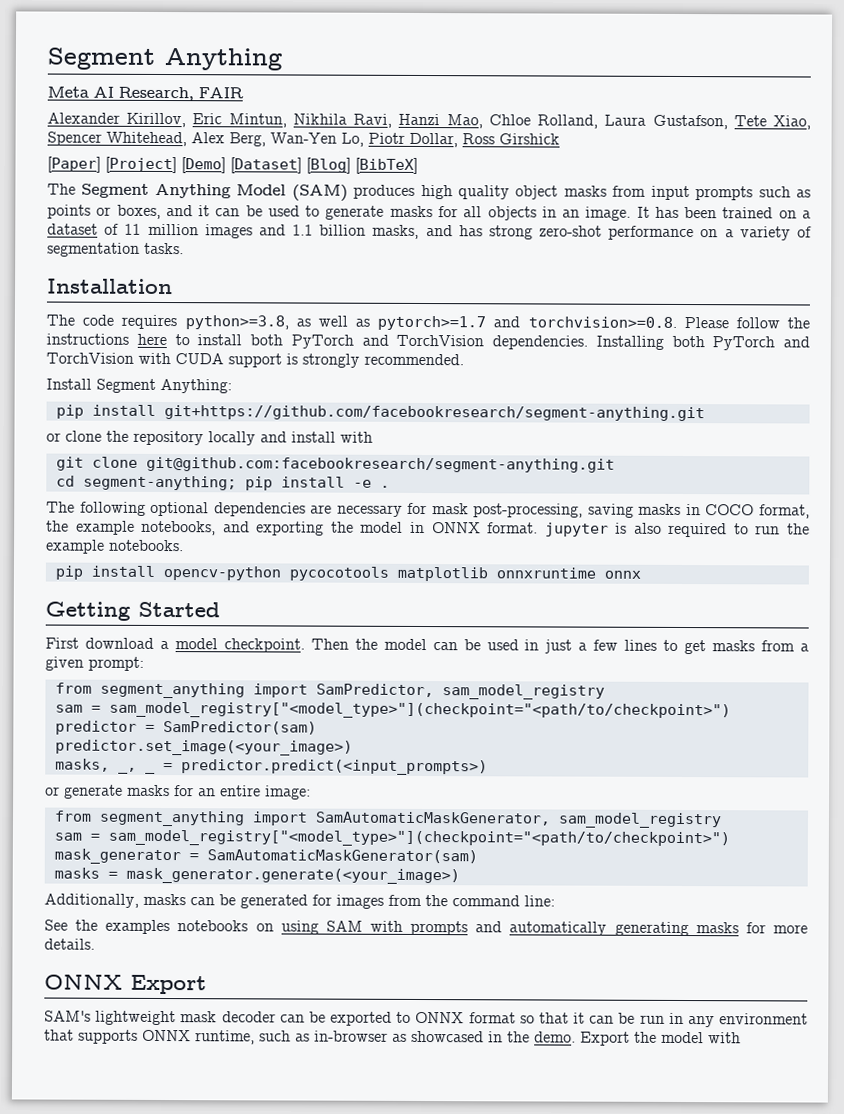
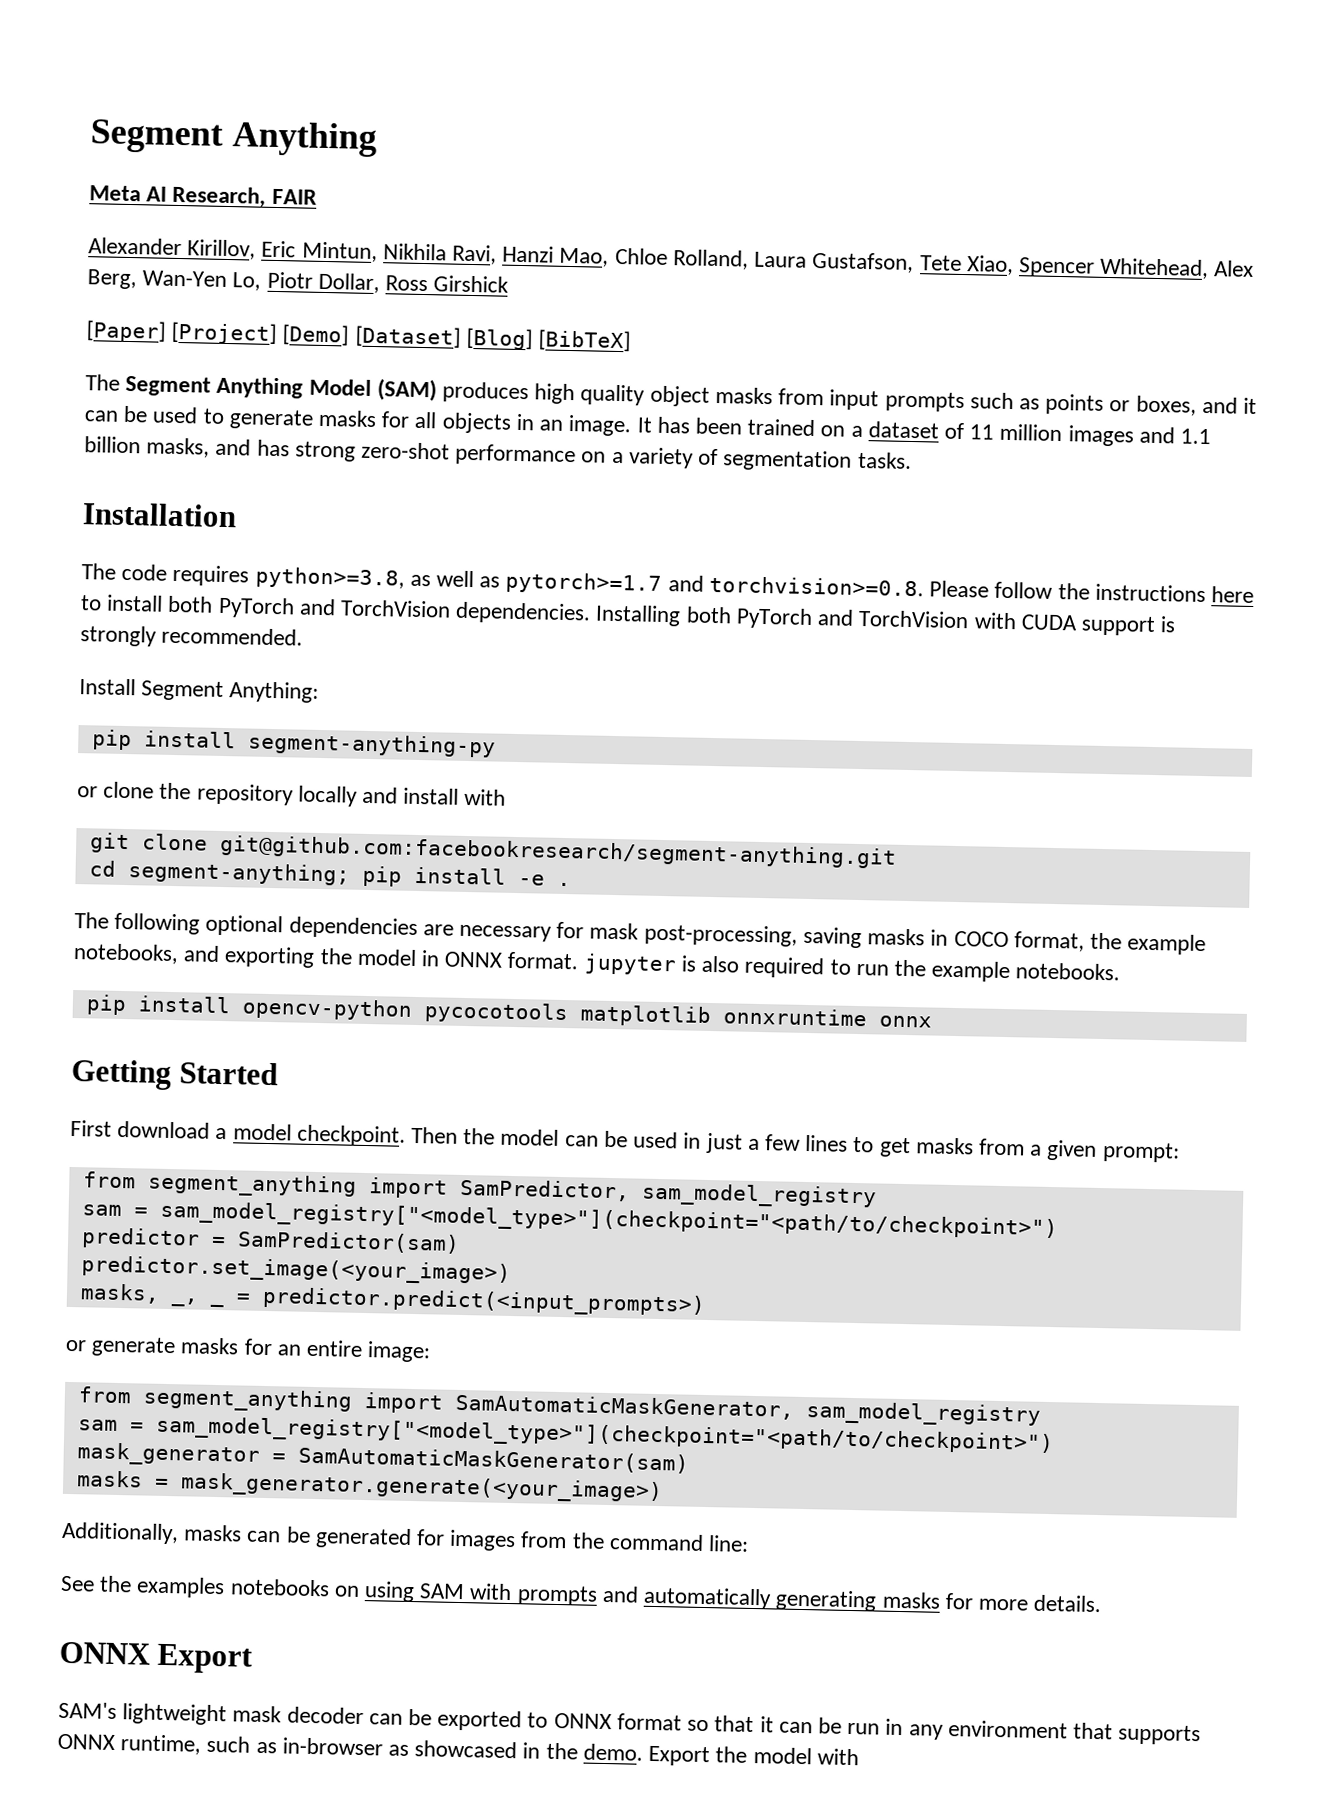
- pip install git+https://github.com/facebookresearch/segment-anything.git
+ pip install segment-anything-py

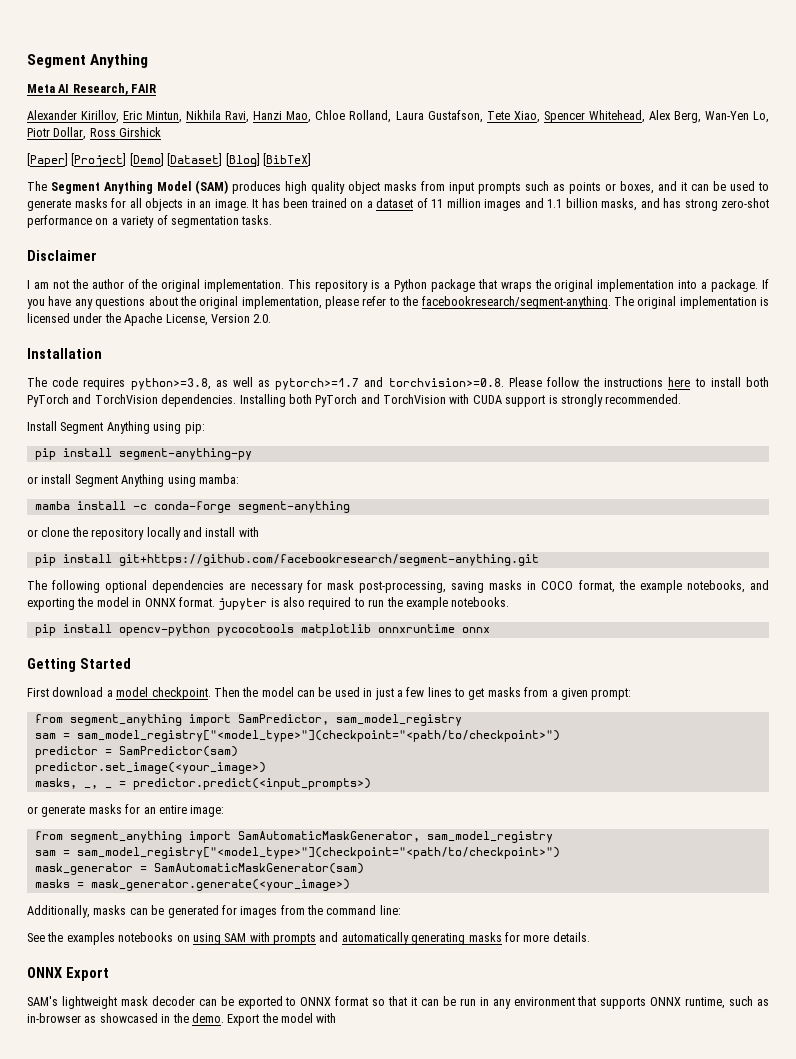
+ Disclaimer
+ I am not the author of the original implementation. This repository is a Python package that wraps the original implementation into a package. If you have any questions about the original implementation, please refer to the facebookresearch/segment-anything. The original implementation is licensed under the Apache License, Version 2.0.
- Install Segment Anything:
+ Install Segment Anything using pip:
+ or install Segment Anything using mamba:
+ mamba install -c conda-forge segment-anything
- git clone git@github.com:facebookresearch/segment-anything.git
- cd segment-anything; pip install -e .
+ pip install git+https://github.com/facebookresearch/segment-anything.git

